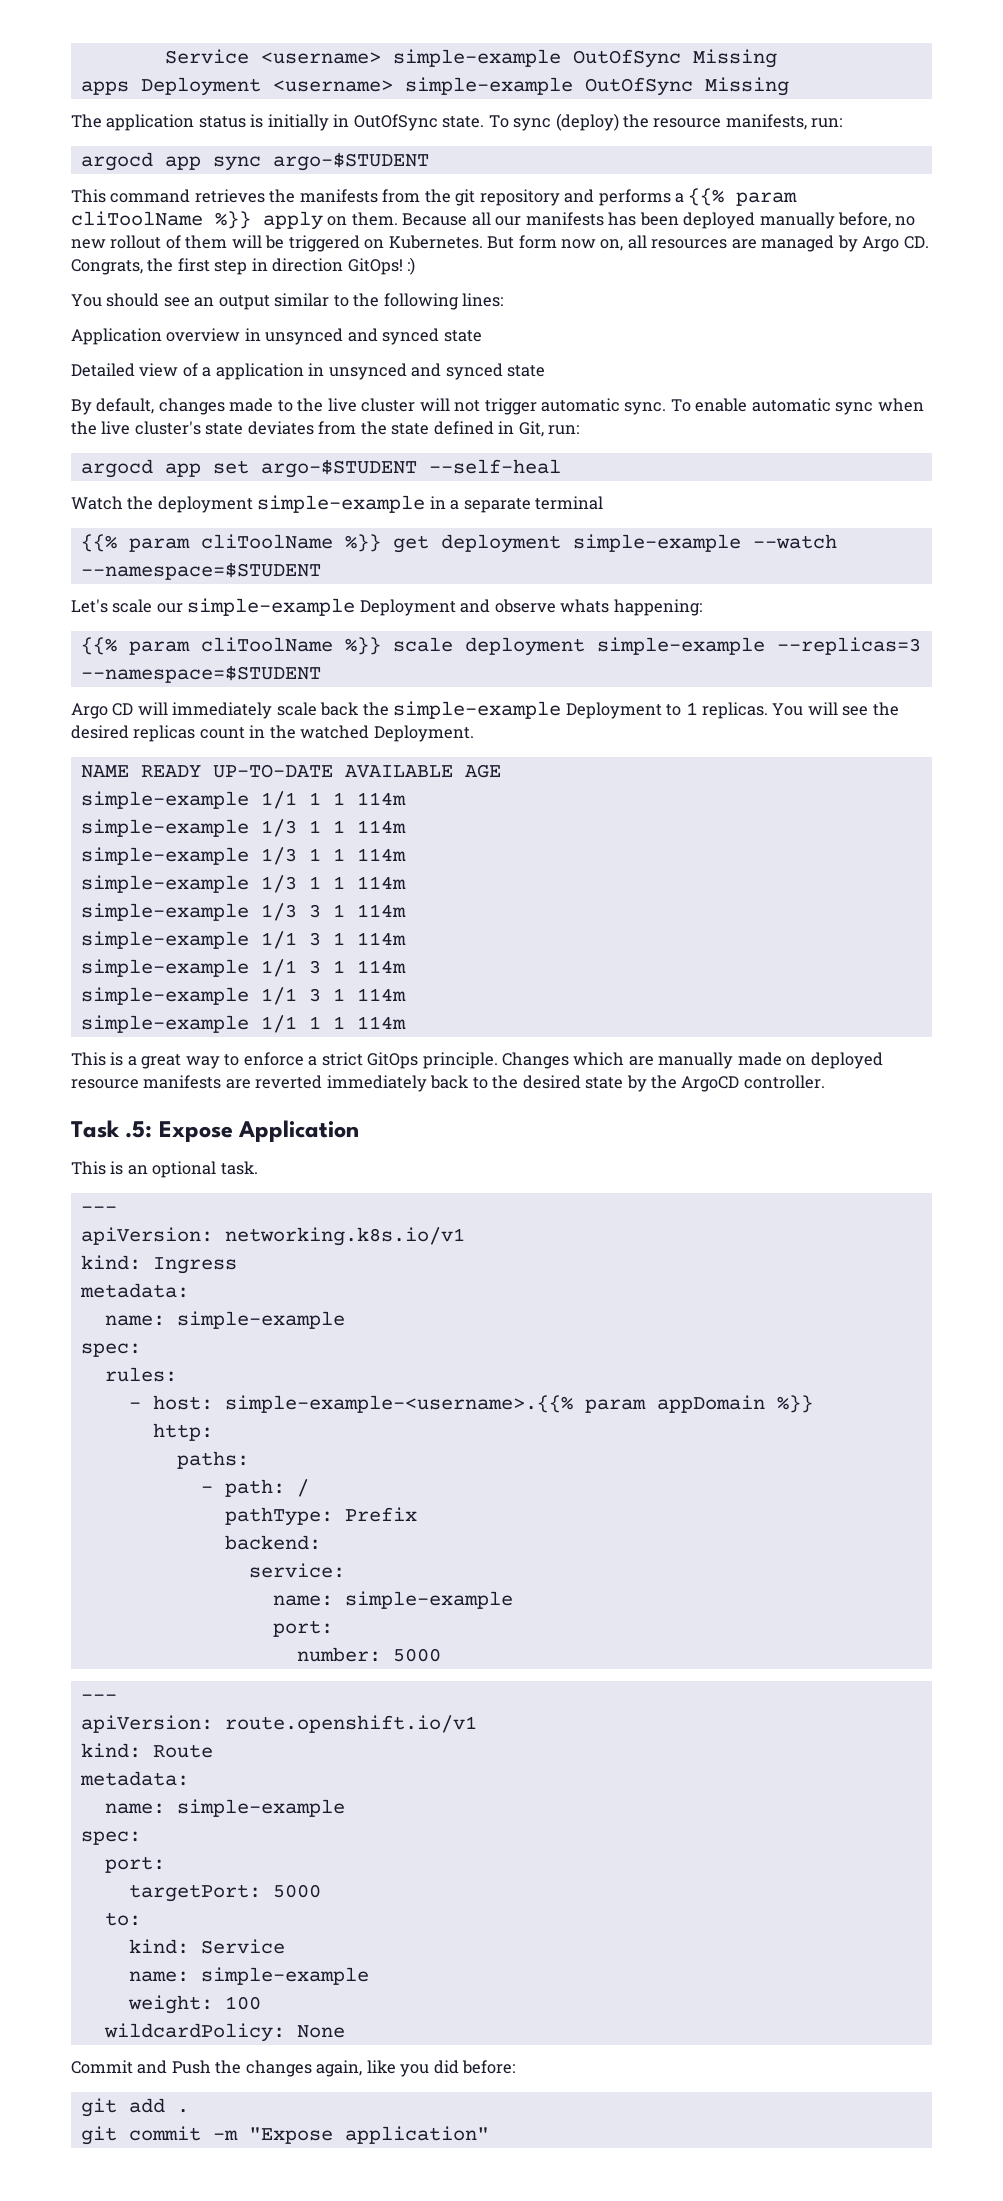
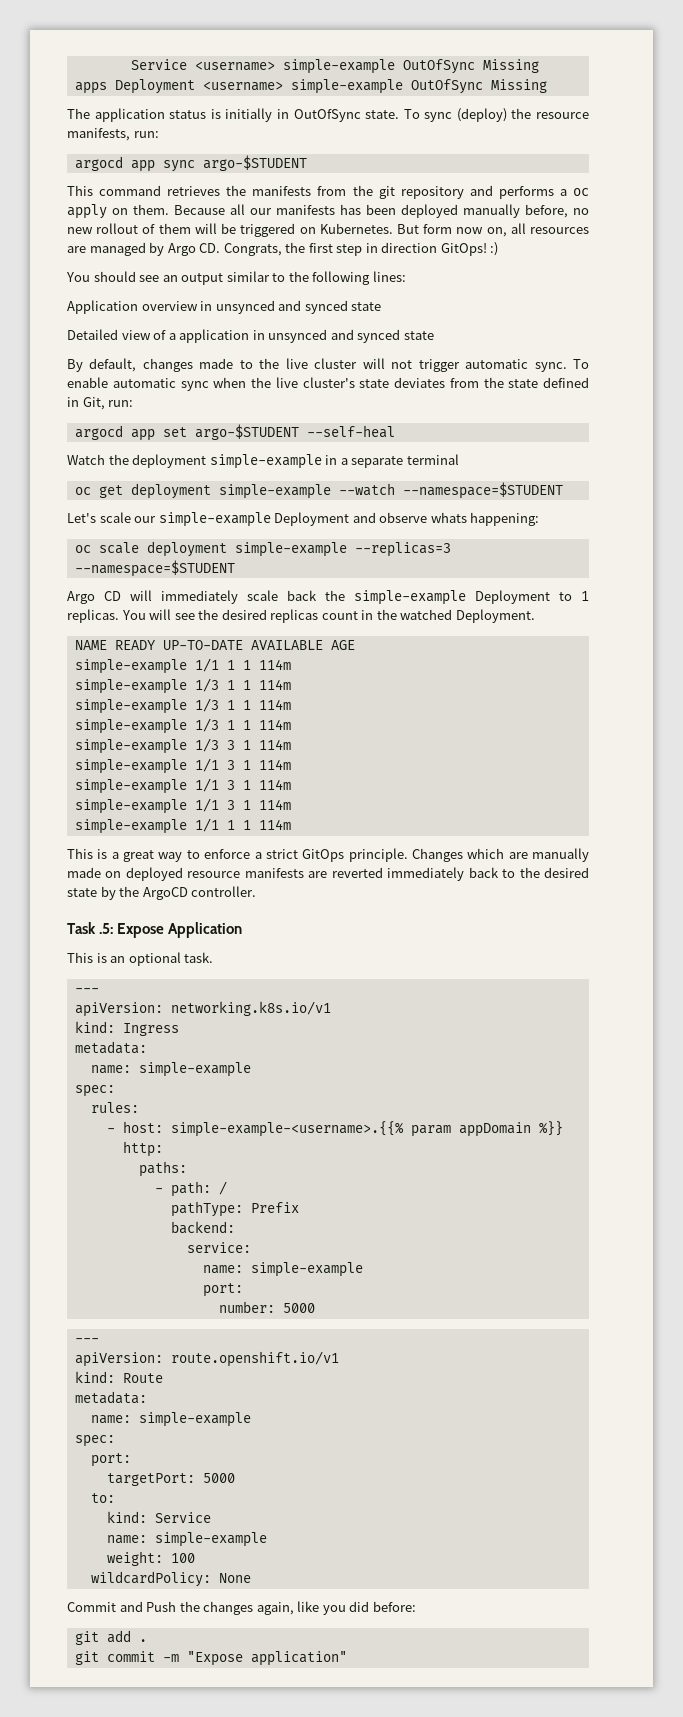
- This command retrieves the manifests from the git repository and performs a {{% param cliToolName %}} apply on them.
+ This command retrieves the manifests from the git repository and performs a oc apply on them.
- {{% param cliToolName %}} get deployment simple-example --watch --namespace=$STUDENT
+ oc get deployment simple-example --watch --namespace=$STUDENT
- {{% param cliToolName %}} scale deployment simple-example --replicas=3 --namespace=$STUDENT
+ oc scale deployment simple-example --replicas=3 --namespace=$STUDENT

